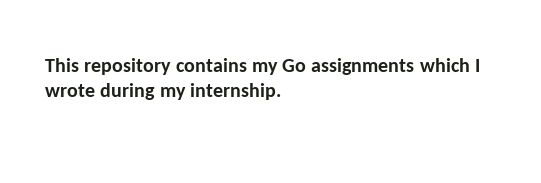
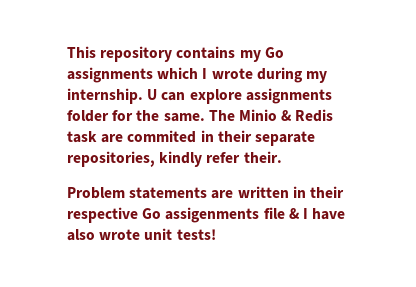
+ U can explore assignments folder for the same. The Minio & Redis task are commited in their separate repositories, kindly refer their.
+ Problem statements are written in their respective Go assigenments file & I have also wrote unit tests!

